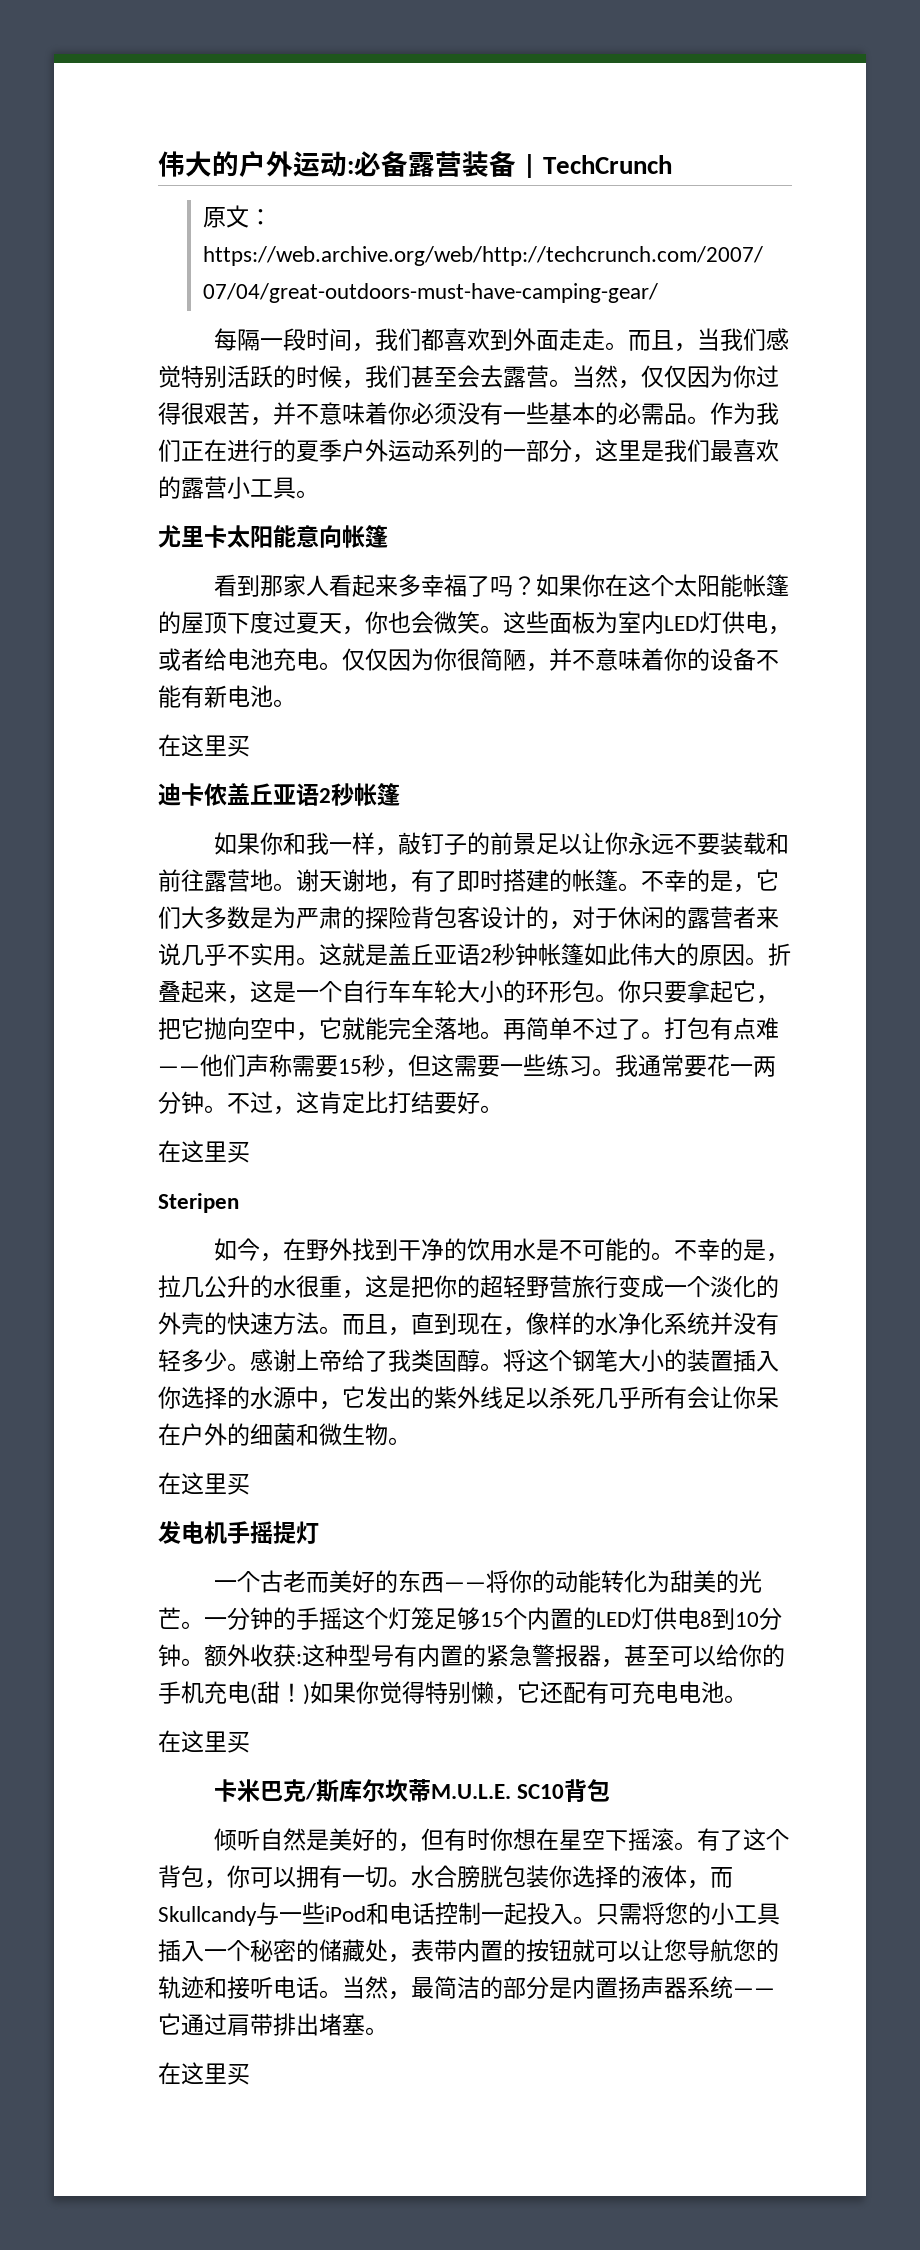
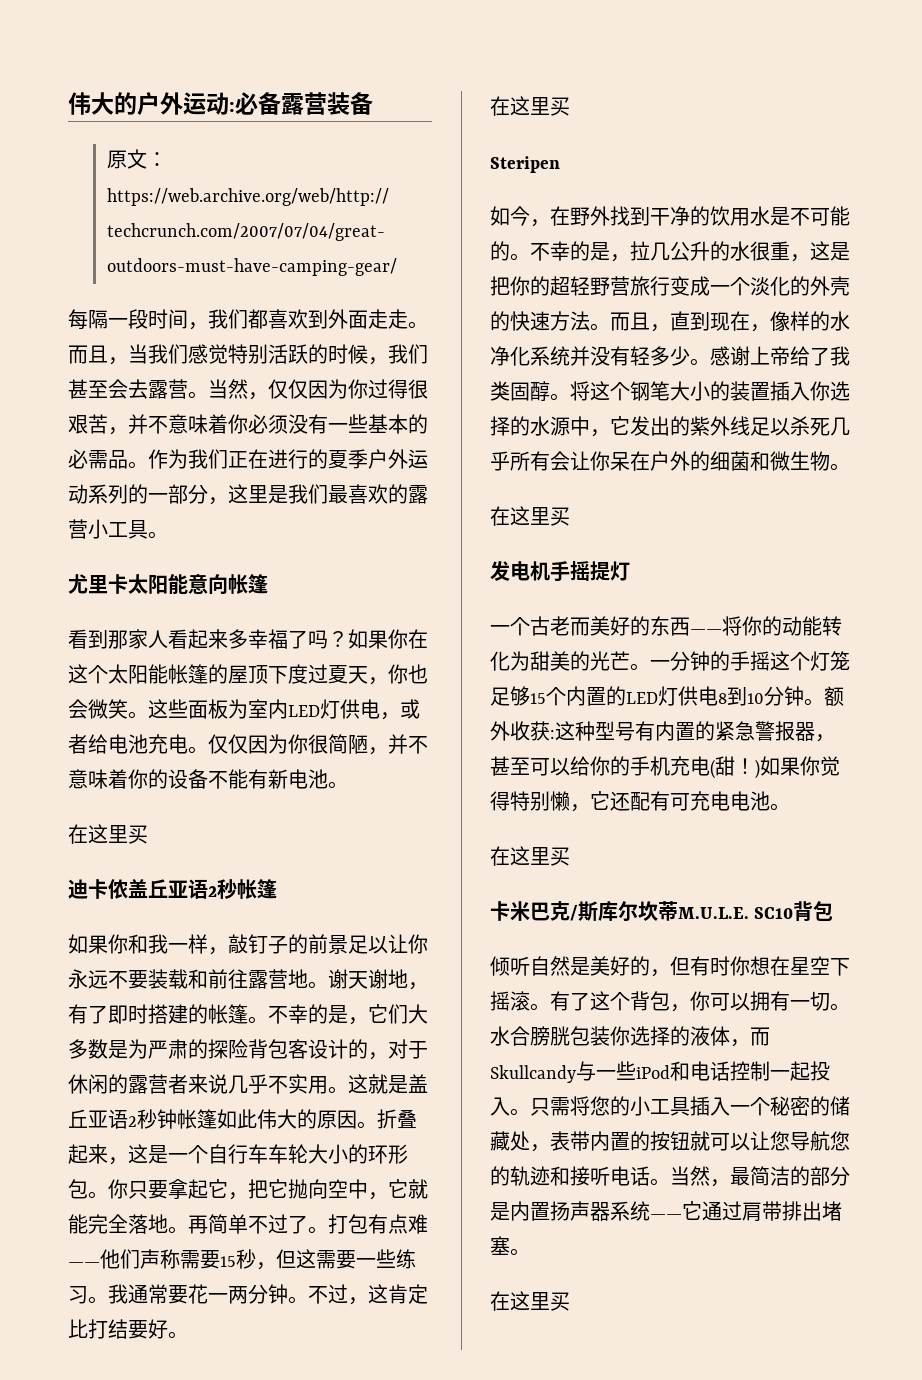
- 伟大的户外运动:必备露营装备 | TechCrunch
+ 伟大的户外运动:必备露营装备

